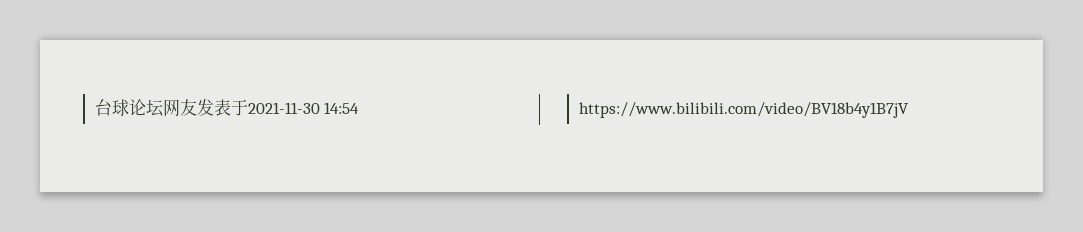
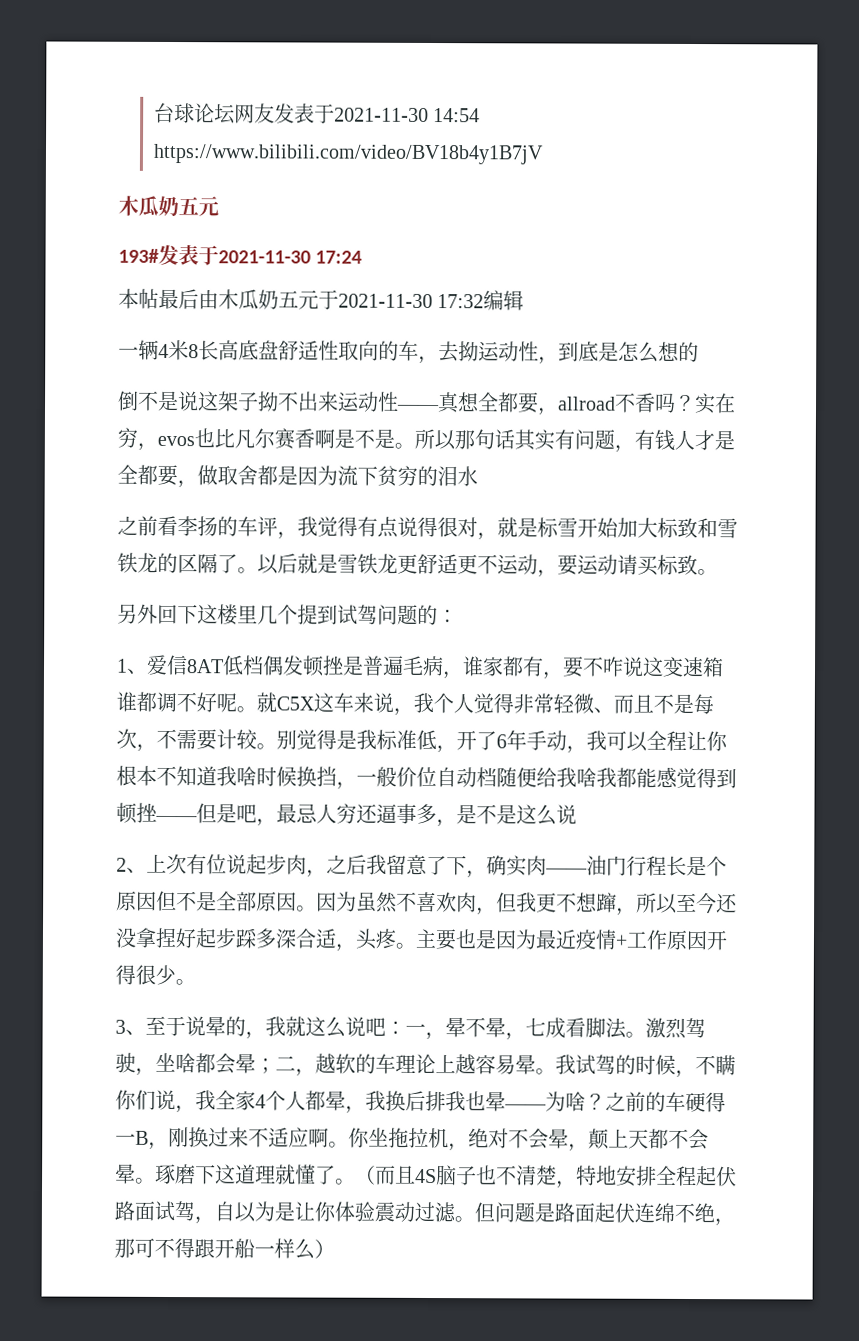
  台球论坛网友发表于2021-11-30 14:54 https://www.bilibili.com/video/BV18b4y1B7jV
+ 木瓜奶五元
+ 193#发表于2021-11-30 17:24
+ 本帖最后由木瓜奶五元于2021-11-30 17:32编辑
+ 一辆4米8长高底盘舒适性取向的车，去拗运动性，到底是怎么想的
+ 倒不是说这架子拗不出来运动性——真想全都要，allroad不香吗？实在穷，evos也比凡尔赛香啊是不是。所以那句话其实有问题，有钱人才是全都要，做取舍都是因为流下贫穷的泪水
+ 之前看李扬的车评，我觉得有点说得很对，就是标雪开始加大标致和雪铁龙的区隔了。以后就是雪铁龙更舒适更不运动，要运动请买标致。
+ 另外回下这楼里几个提到试驾问题的：
+ 1、爱信8AT低档偶发顿挫是普遍毛病，谁家都有，要不咋说这变速箱谁都调不好呢。就C5X这车来说，我个人觉得非常轻微、而且不是每次，不需要计较。别觉得是我标准低，开了6年手动，我可以全程让你根本不知道我啥时候换挡，一般价位自动档随便给我啥我都能感觉得到顿挫——但是吧，最忌人穷还逼事多，是不是这么说
+ 2、上次有位说起步肉，之后我留意了下，确实肉——油门行程长是个原因但不是全部原因。因为虽然不喜欢肉，但我更不想蹿，所以至今还没拿捏好起步踩多深合适，头疼。主要也是因为最近疫情+工作原因开得很少。
+ 3、至于说晕的，我就这么说吧：一，晕不晕，七成看脚法。激烈驾驶，坐啥都会晕；二，越软的车理论上越容易晕。我试驾的时候，不瞒你们说，我全家4个人都晕，我换后排我也晕——为啥？之前的车硬得一B，刚换过来不适应啊。你坐拖拉机，绝对不会晕，颠上天都不会晕。琢磨下这道理就懂了。（而且4S脑子也不清楚，特地安排全程起伏路面试驾，自以为是让你体验震动过滤。但问题是路面起伏连绵不绝，那可不得跟开船一样么）

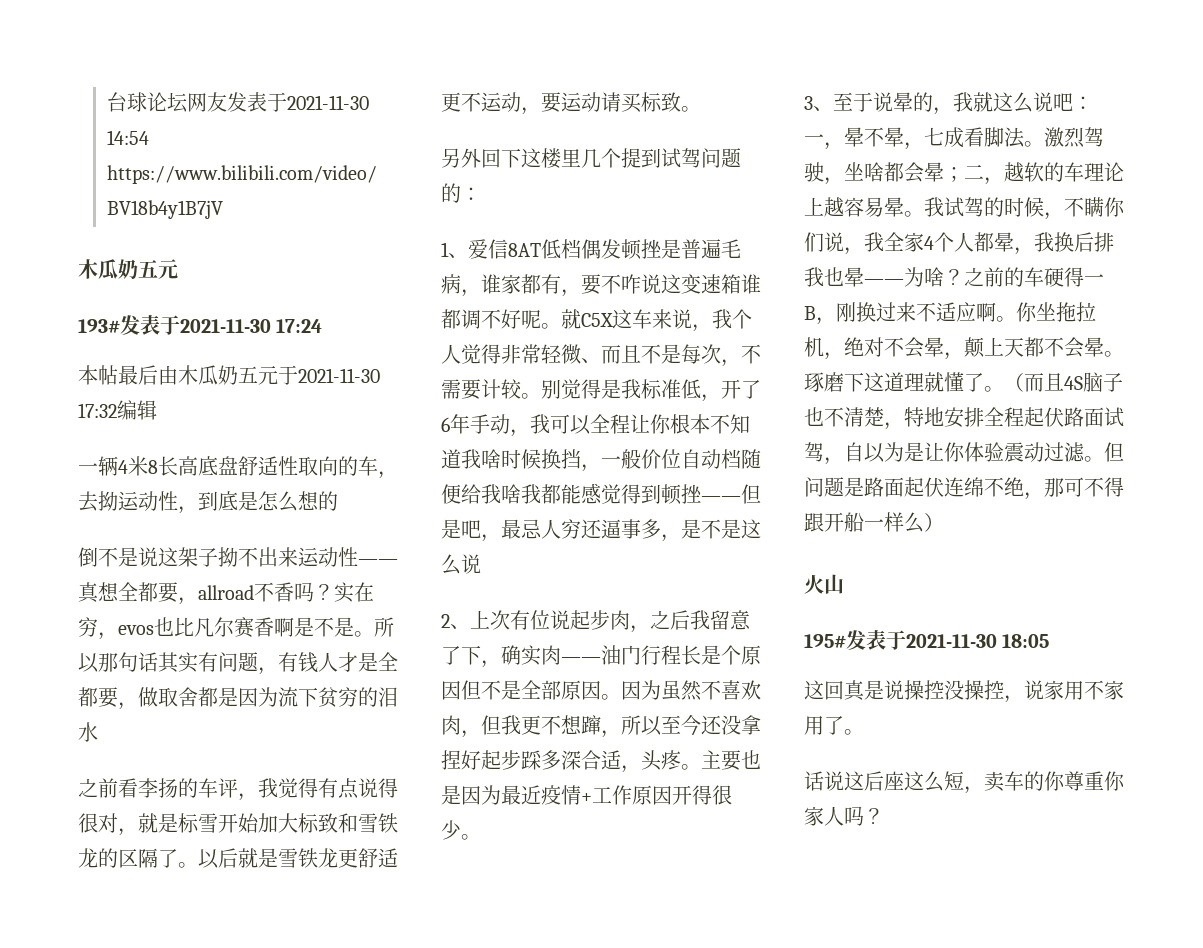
+ 火山
+ 195#发表于2021-11-30 18:05
+ 这回真是说操控没操控，说家用不家用了。
+ 话说这后座这么短，卖车的你尊重你家人吗？

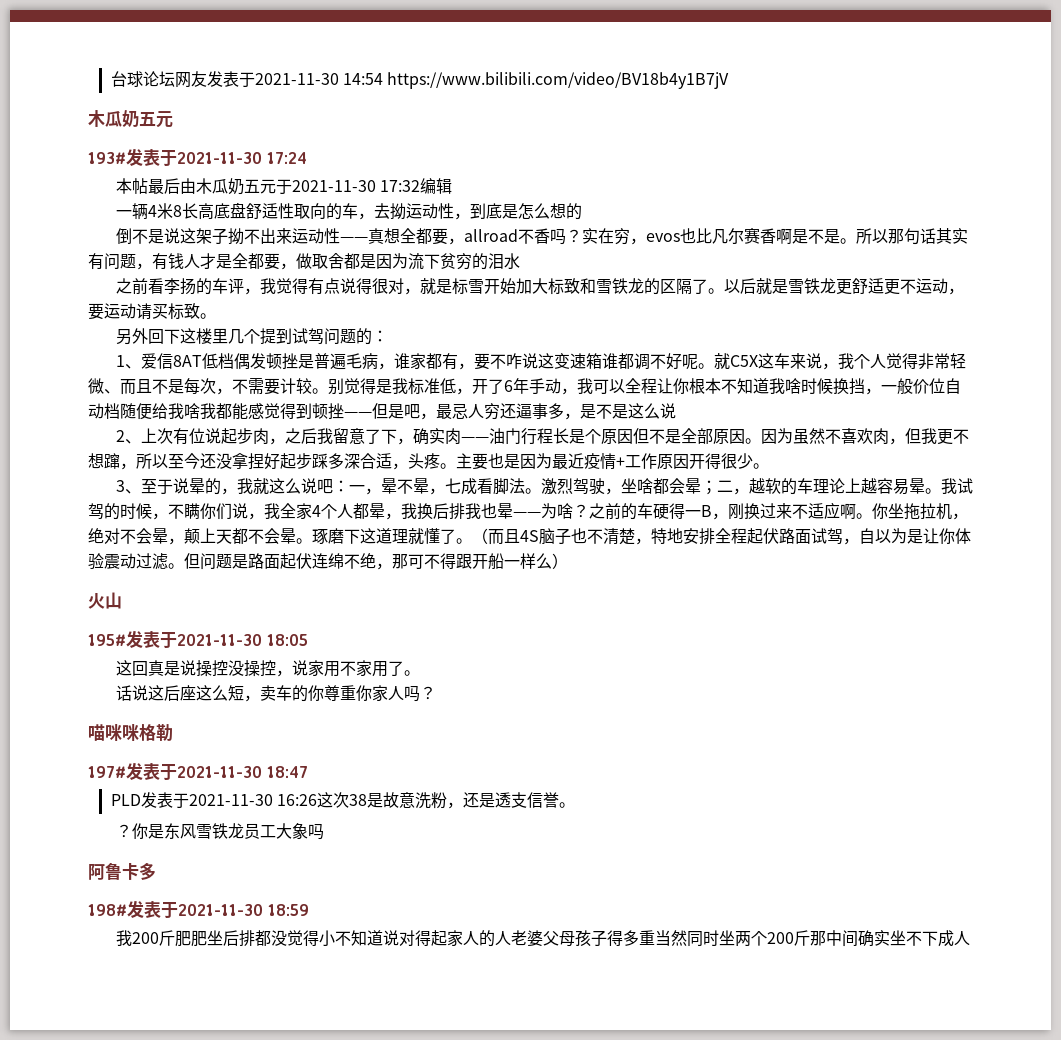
+ 喵咪咪格勒
+ 197#发表于2021-11-30 18:47
+ PLD发表于2021-11-30 16:26这次38是故意洗粉，还是透支信誉。
+ ？你是东风雪铁龙员工大象吗
+ 阿鲁卡多
+ 198#发表于2021-11-30 18:59
+ 我200斤肥肥坐后排都没觉得小不知道说对得起家人的人老婆父母孩子得多重当然同时坐两个200斤那中间确实坐不下成人

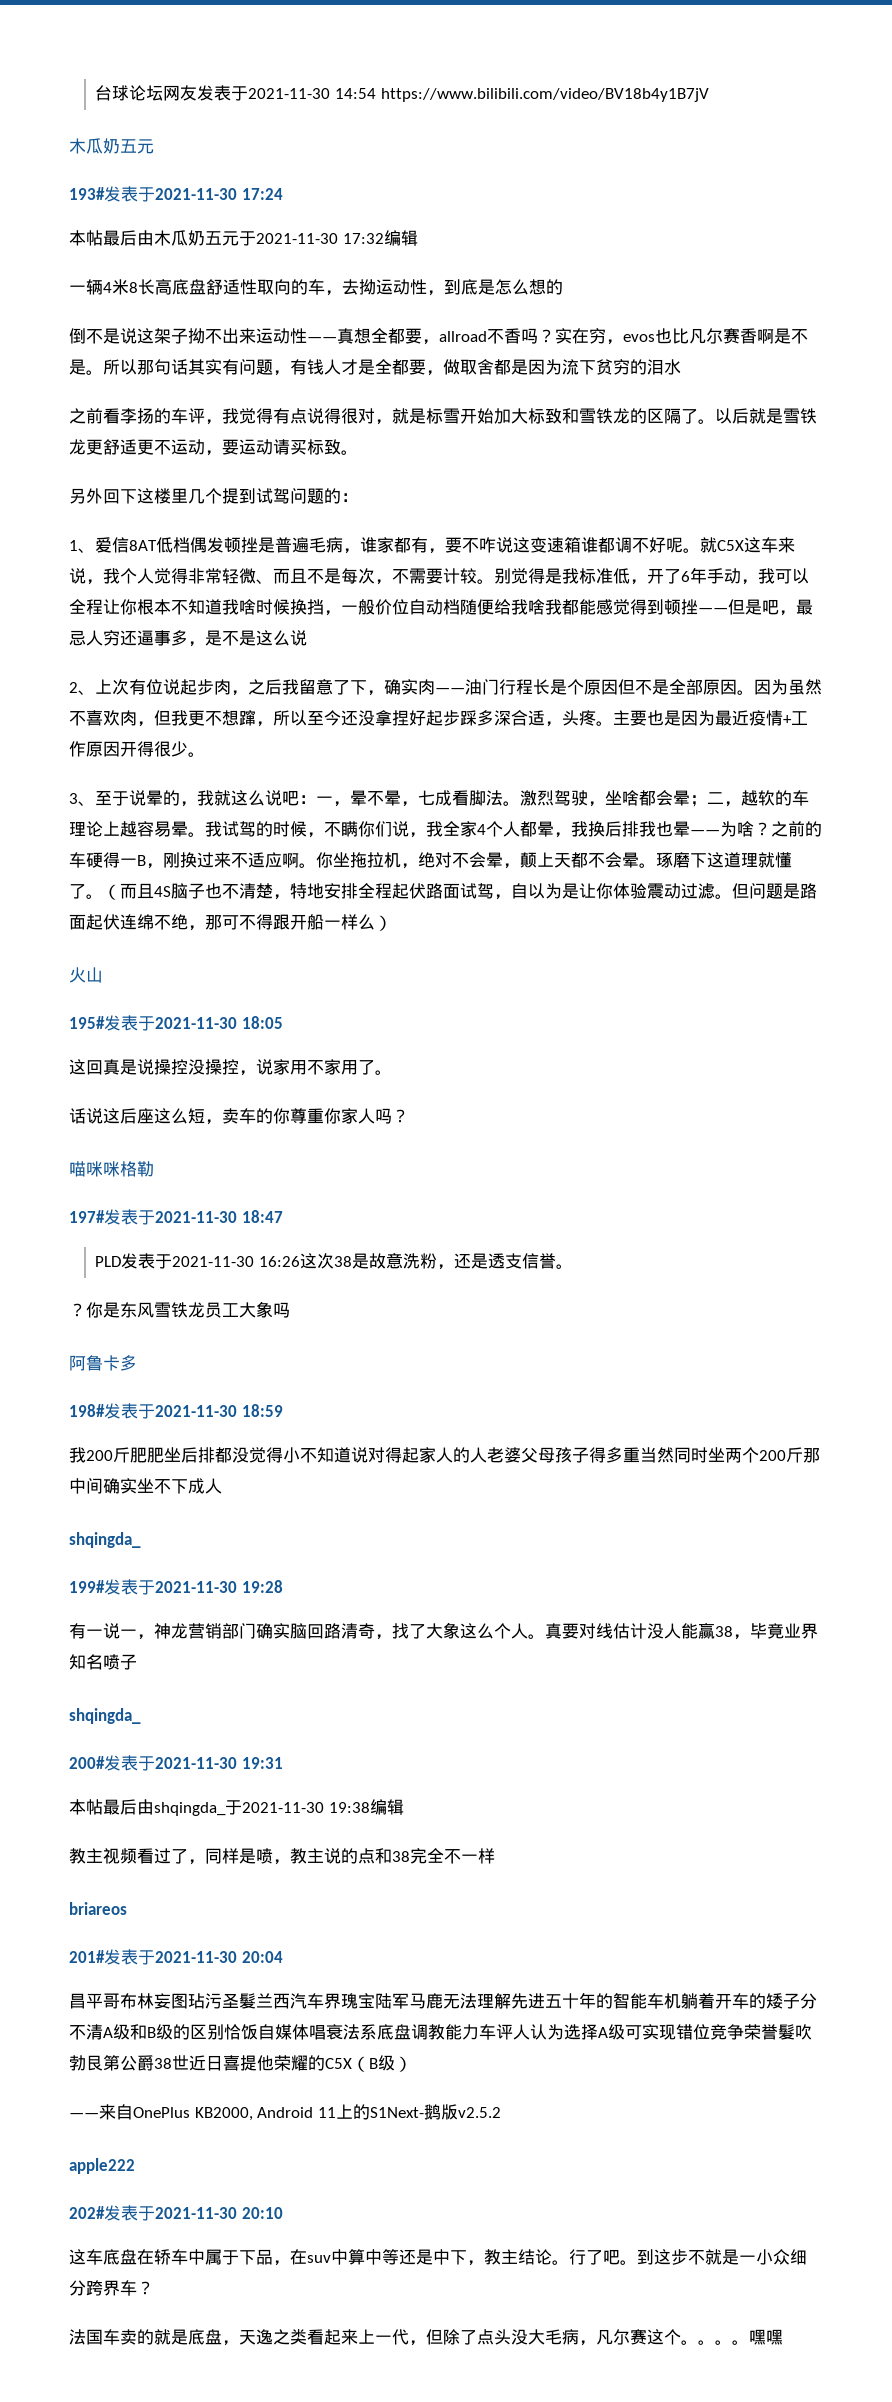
  我200斤肥肥坐后排都没觉得小不知道说对得起家人的人老婆父母孩子得多重当然同时坐两个200斤那中间确实坐不下成人
+ shqingda_
+ 199#发表于2021-11-30 19:28
+ 有一说一，神龙营销部门确实脑回路清奇，找了大象这么个人。真要对线估计没人能赢38，毕竟业界知名喷子
+ shqingda_
+ 200#发表于2021-11-30 19:31
+ 本帖最后由shqingda_于2021-11-30 19:38编辑
+ 教主视频看过了，同样是喷，教主说的点和38完全不一样
+ briareos
+ 201#发表于2021-11-30 20:04
+ 昌平哥布林妄图玷污圣髮兰西汽车界瑰宝陆军马鹿无法理解先进五十年的智能车机躺着开车的矮子分不清A级和B级的区别恰饭自媒体唱衰法系底盘调教能力车评人认为选择A级可实现错位竞争荣誉髮吹勃艮第公爵38世近日喜提他荣耀的C5X（B级）
+ ——来自OnePlus KB2000, Android 11上的S1Next-鹅版v2.5.2
+ apple222
+ 202#发表于2021-11-30 20:10
+ 这车底盘在轿车中属于下品，在suv中算中等还是中下，教主结论。行了吧。到这步不就是一小众细分跨界车？
+ 法国车卖的就是底盘，天逸之类看起来上一代，但除了点头没大毛病，凡尔赛这个。。。。嘿嘿

